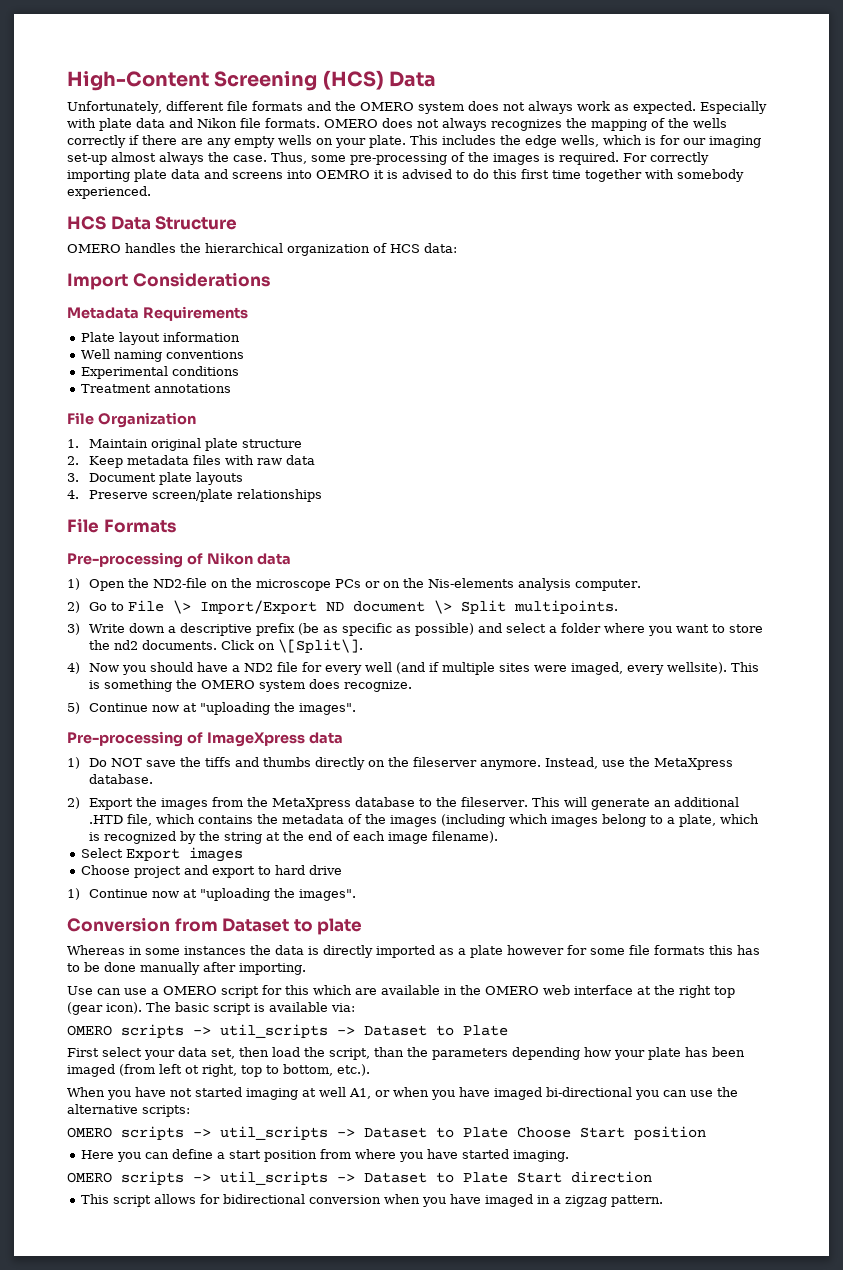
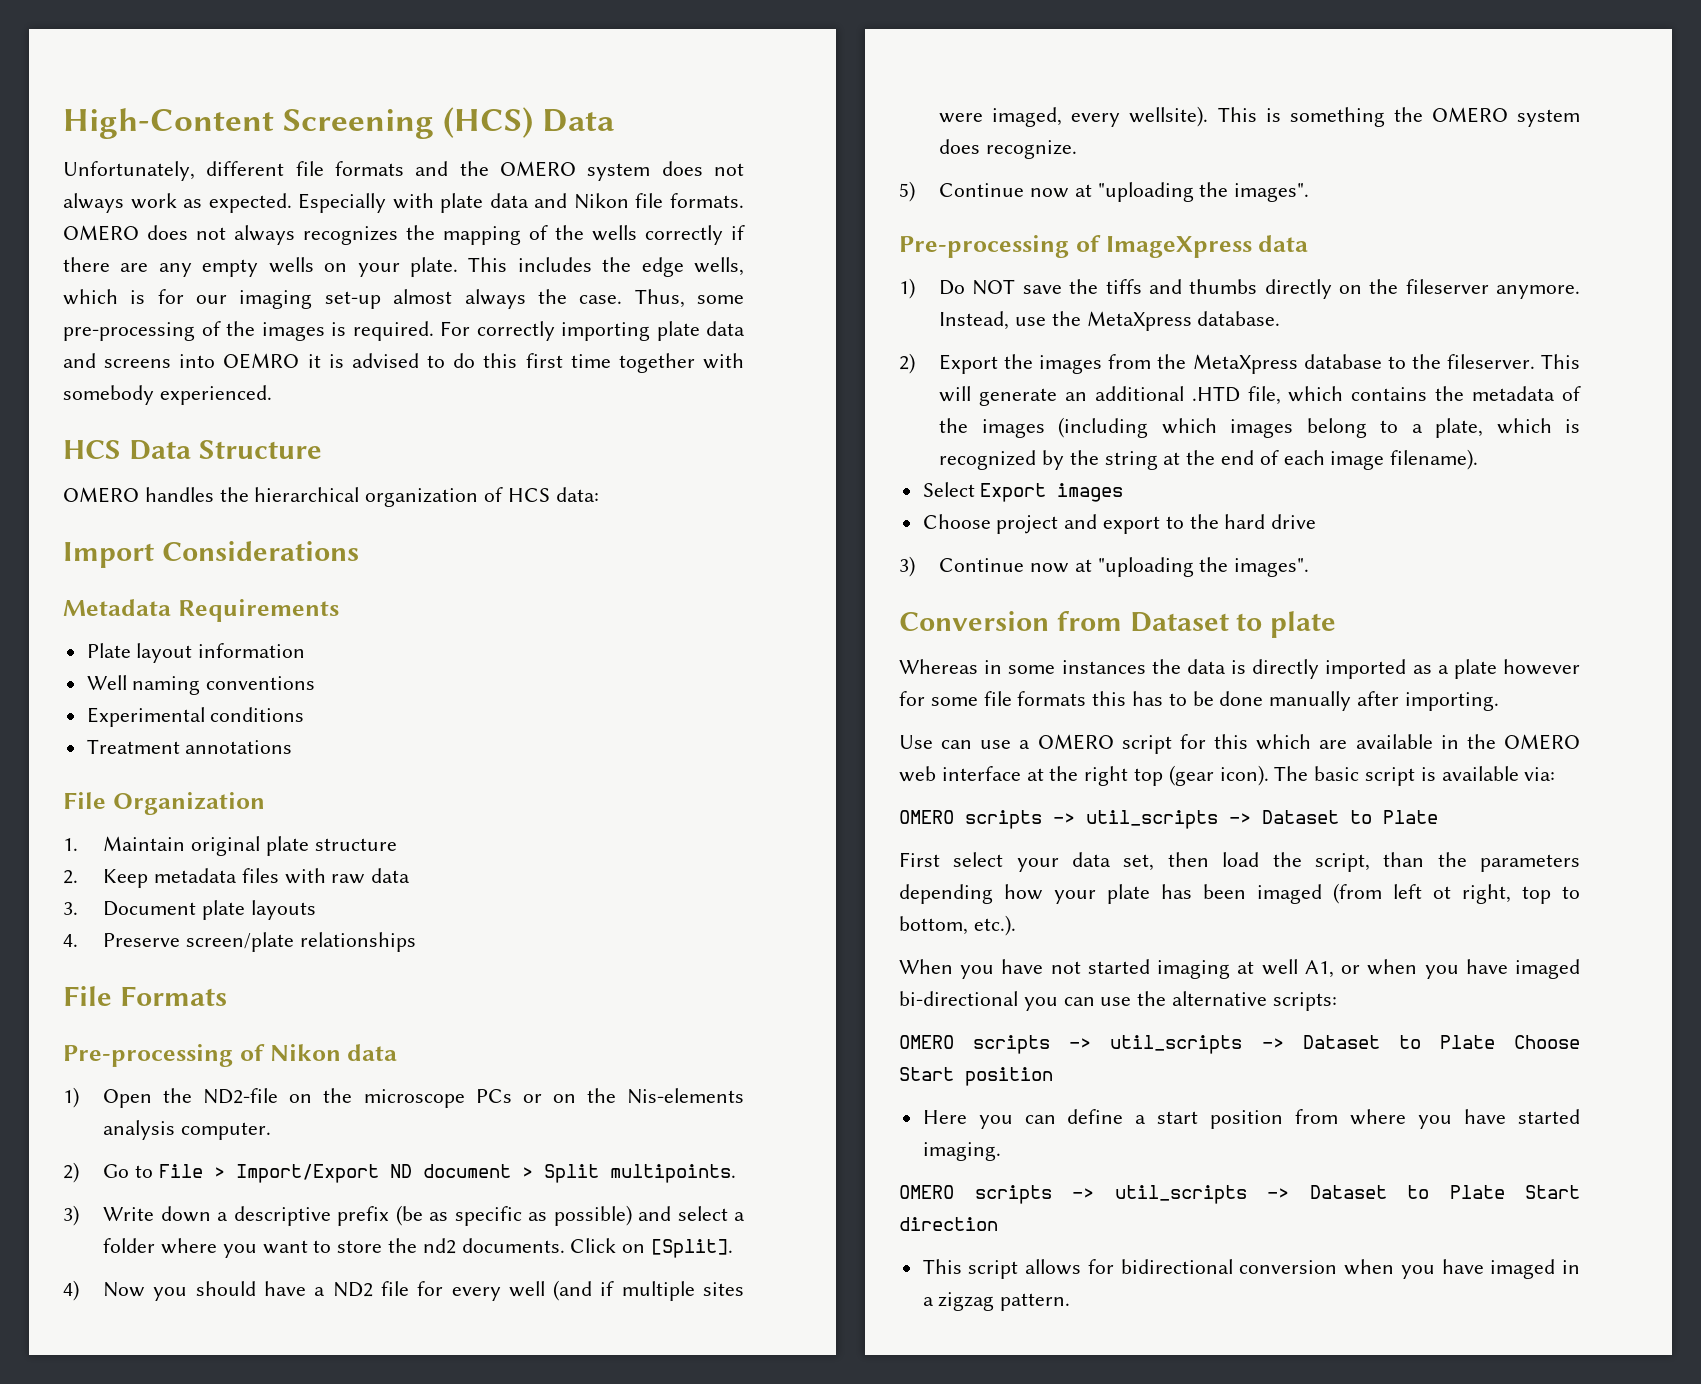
- 2) Go to File \> Import/Export ND document \> Split multipoints.
+ 2) Go to File > Import/Export ND document > Split multipoints.
- Click on \[Split\].
+ Click on [Split].
- Choose project and export to hard drive
+ Choose project and export to the hard drive
- 1) Continue now at "uploading the images".
+ 3) Continue now at "uploading the images".

